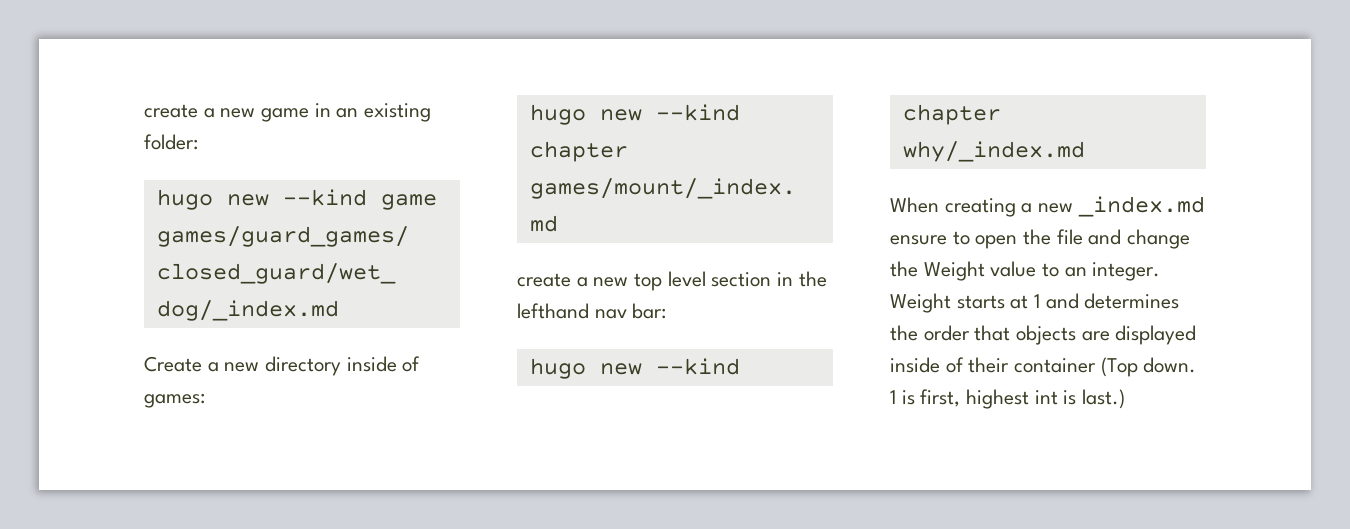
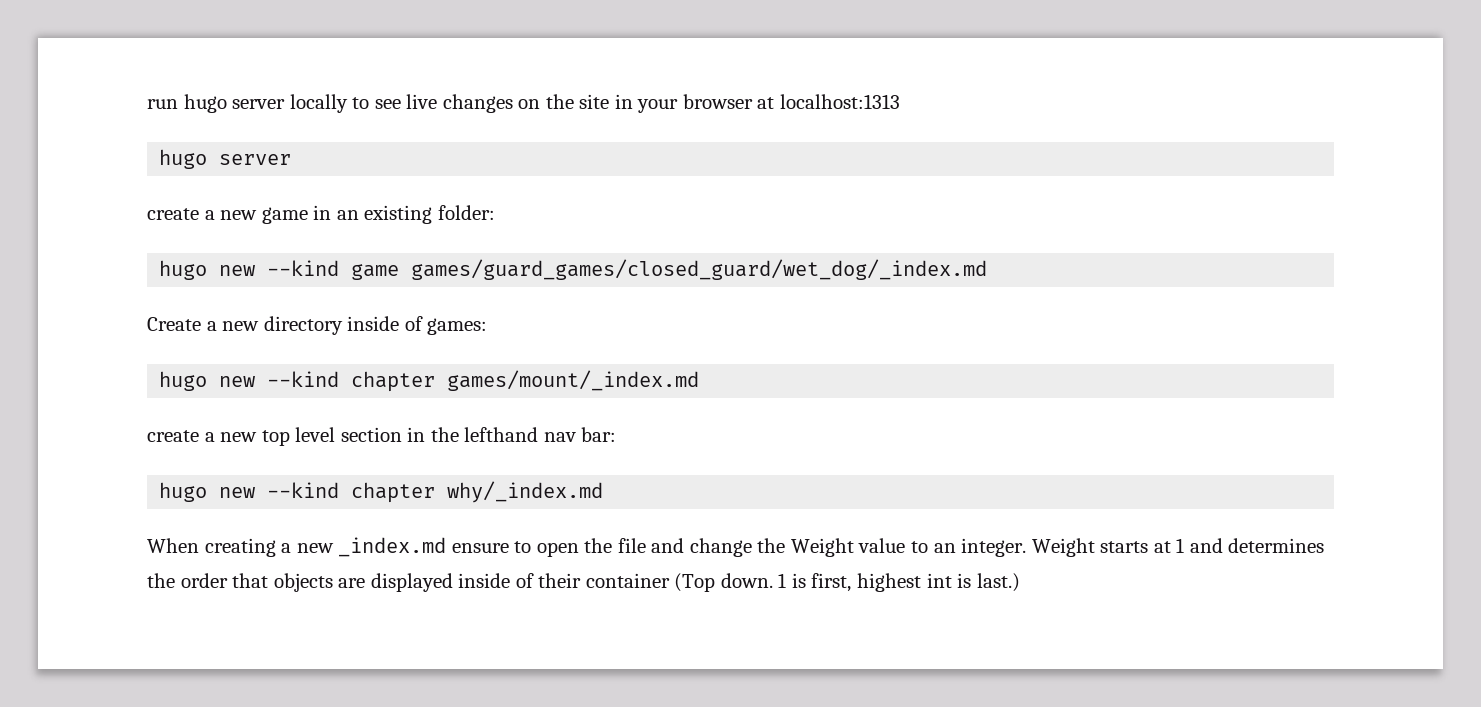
+ run hugo server locally to see live changes on the site in your browser at localhost:1313
+ hugo server

